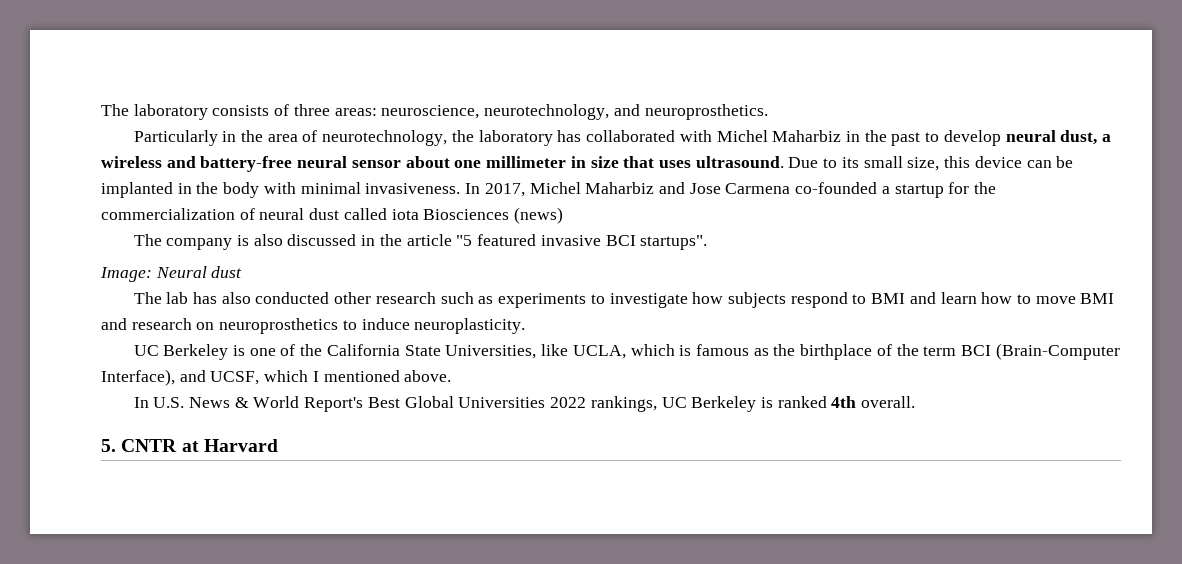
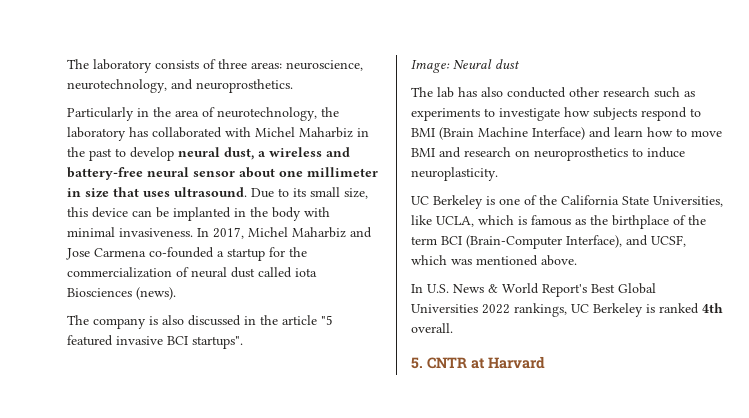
- In 2017, Michel Maharbiz and Jose Carmena co-founded a startup for the commercialization of neural dust called iota Biosciences (news)
+ In 2017, Michel Maharbiz and Jose Carmena co-founded a startup for the commercialization of neural dust called iota Biosciences (news).
- The lab has also conducted other research such as experiments to investigate how subjects respond to BMI and learn how to move BMI and research on neuroprosthetics to induce neuroplasticity.
+ The lab has also conducted other research such as experiments to investigate how subjects respond to BMI (Brain Machine Interface) and learn how to move BMI and research on neuroprosthetics to induce neuroplasticity.
- UC Berkeley is one of the California State Universities, like UCLA, which is famous as the birthplace of the term BCI (Brain-Computer Interface), and UCSF, which I mentioned above.
+ UC Berkeley is one of the California State Universities, like UCLA, which is famous as the birthplace of the term BCI (Brain-Computer Interface), and UCSF, which was mentioned above.

